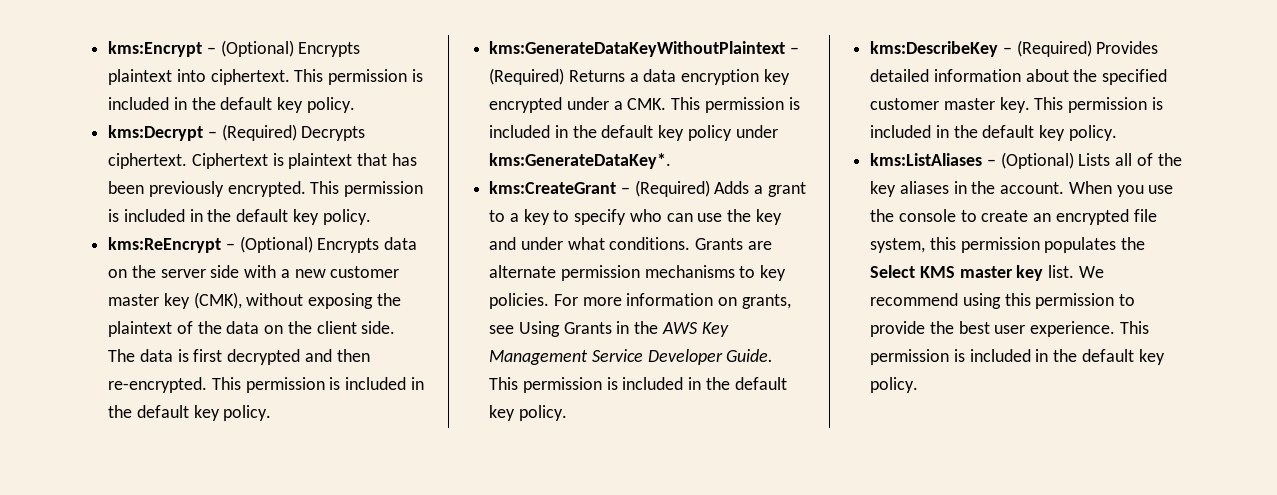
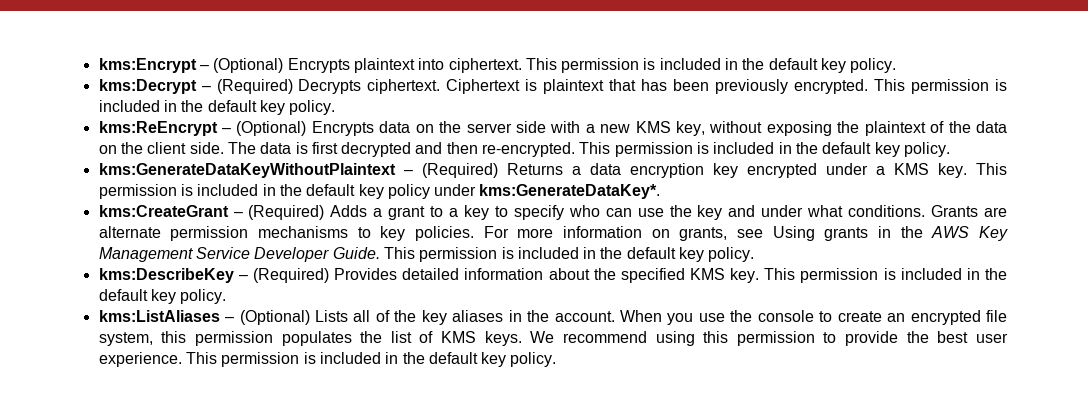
- kms:ReEncrypt – (Optional) Encrypts data on the server side with a new customer master key (CMK), without exposing the plaintext of the data on the client side.
+ kms:ReEncrypt – (Optional) Encrypts data on the server side with a new KMS key, without exposing the plaintext of the data on the client side.
- kms:GenerateDataKeyWithoutPlaintext – (Required) Returns a data encryption key encrypted under a CMK. This permission is included in the default key policy under kms:GenerateDataKey*.
+ kms:GenerateDataKeyWithoutPlaintext – (Required) Returns a data encryption key encrypted under a KMS key. This permission is included in the default key policy under kms:GenerateDataKey*.
- For more information on grants, see Using Grants in the AWS Key Management Service Developer Guide.
+ For more information on grants, see Using grants in the AWS Key Management Service Developer Guide.
- kms:DescribeKey – (Required) Provides detailed information about the specified customer master key.
+ kms:DescribeKey – (Required) Provides detailed information about the specified KMS key.
- When you use the console to create an encrypted file system, this permission populates the Select KMS master key list.
+ When you use the console to create an encrypted file system, this permission populates the list of KMS keys.

